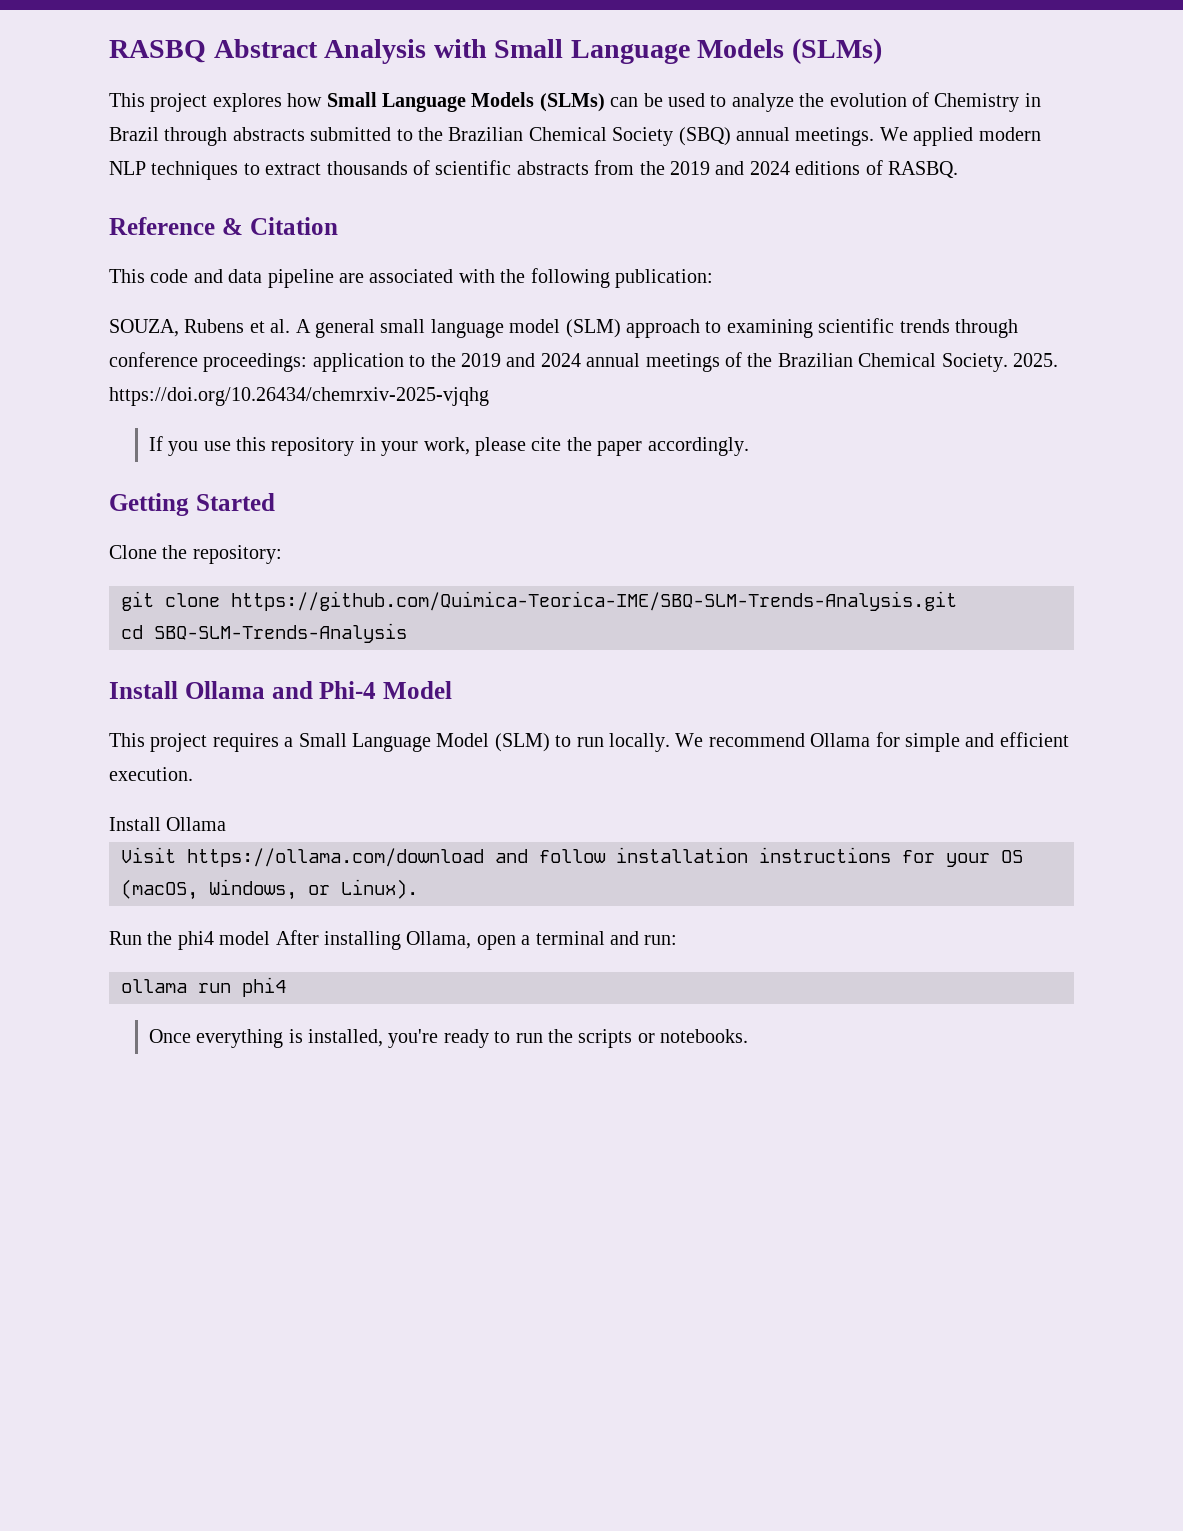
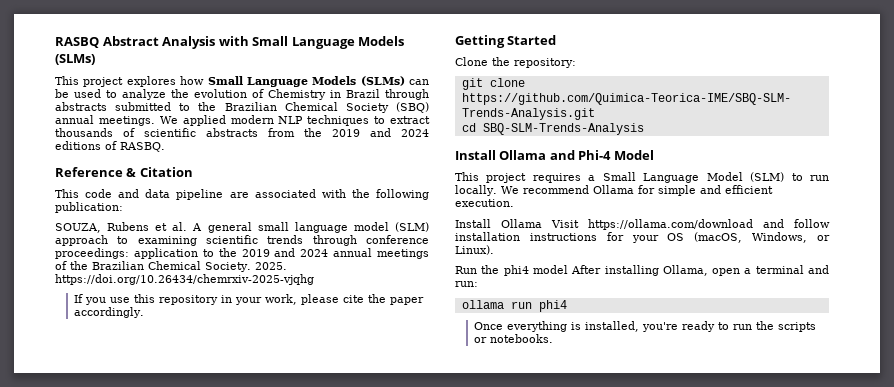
  We recommend Ollama for simple and efficient execution.
- Install Ollama
- Visit https://ollama.com/download and follow installation instructions for your OS (macOS, Windows, or Linux).
+ Install Ollama Visit https://ollama.com/download and follow installation instructions for your OS (macOS, Windows, or Linux).

